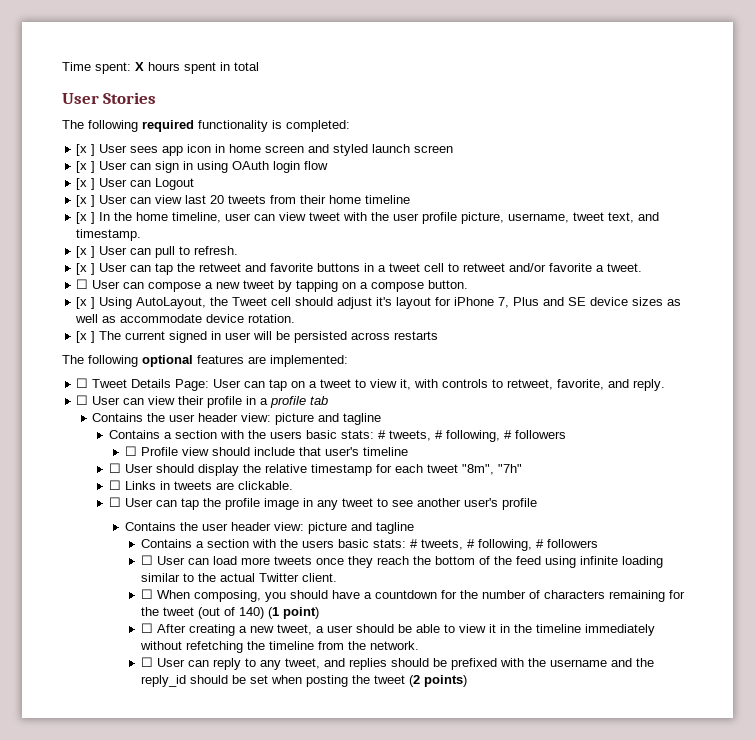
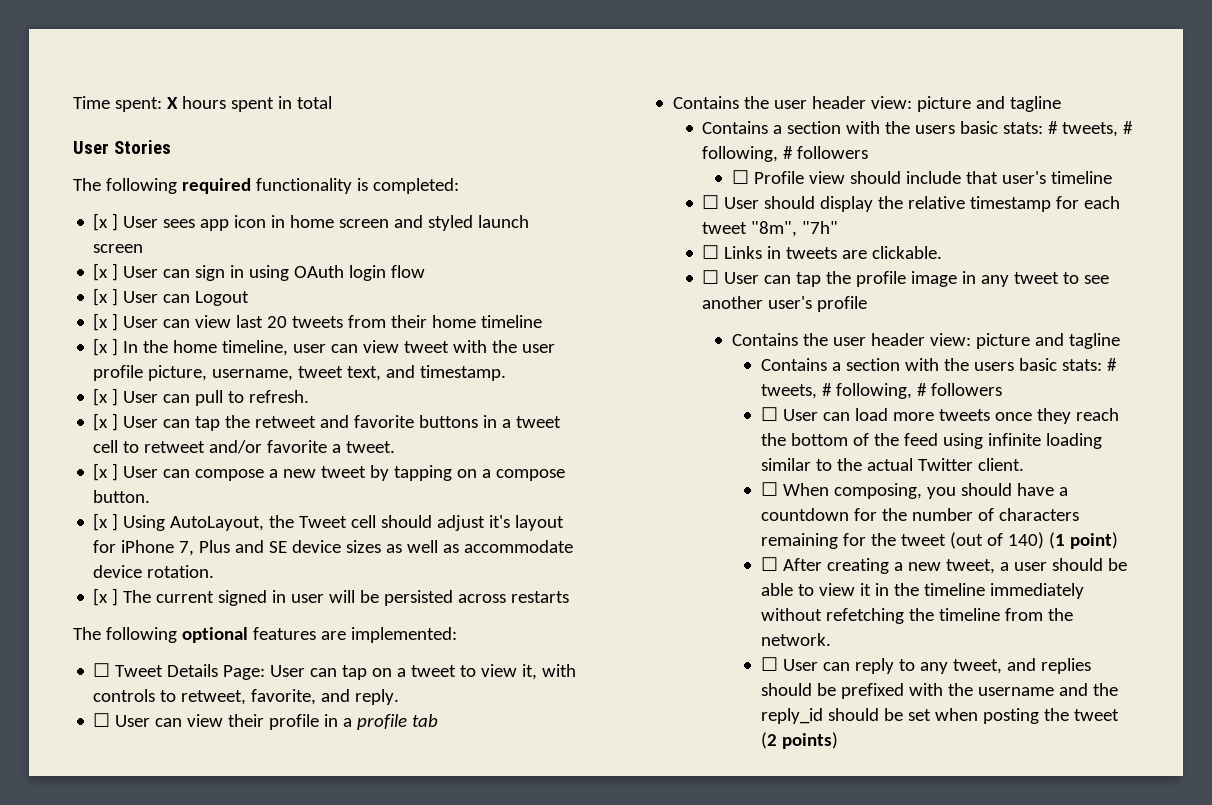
- ☐ User can compose a new tweet by tapping on a compose button.
+ [x ] User can compose a new tweet by tapping on a compose button.

